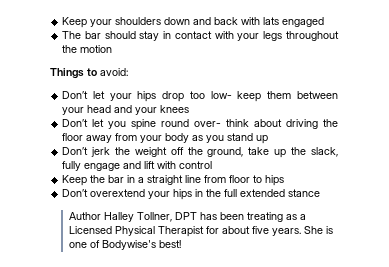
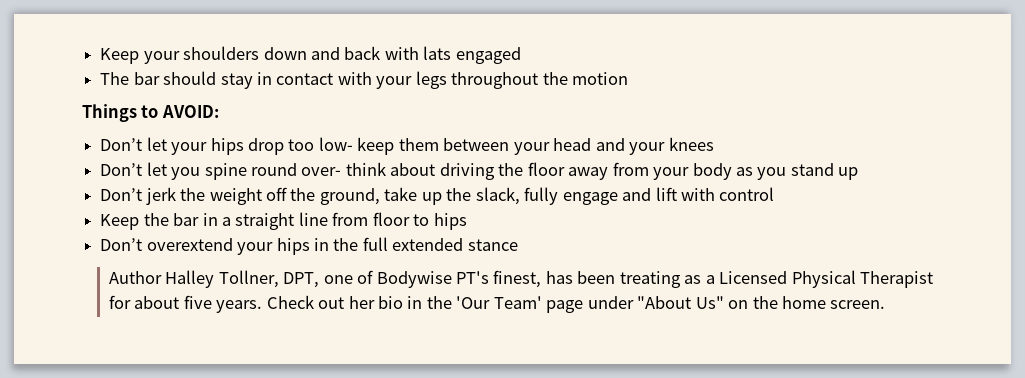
- Things to avoid:
+ Things to AVOID:
- Author Halley Tollner, DPT has been treating as a Licensed Physical Therapist for about five years.
+ Author Halley Tollner, DPT, one of Bodywise PT's finest, has been treating as a Licensed Physical Therapist for about five years.
- She is one of Bodywise's best!
+ Check out her bio in the 'Our Team' page under "About Us" on the home screen.

